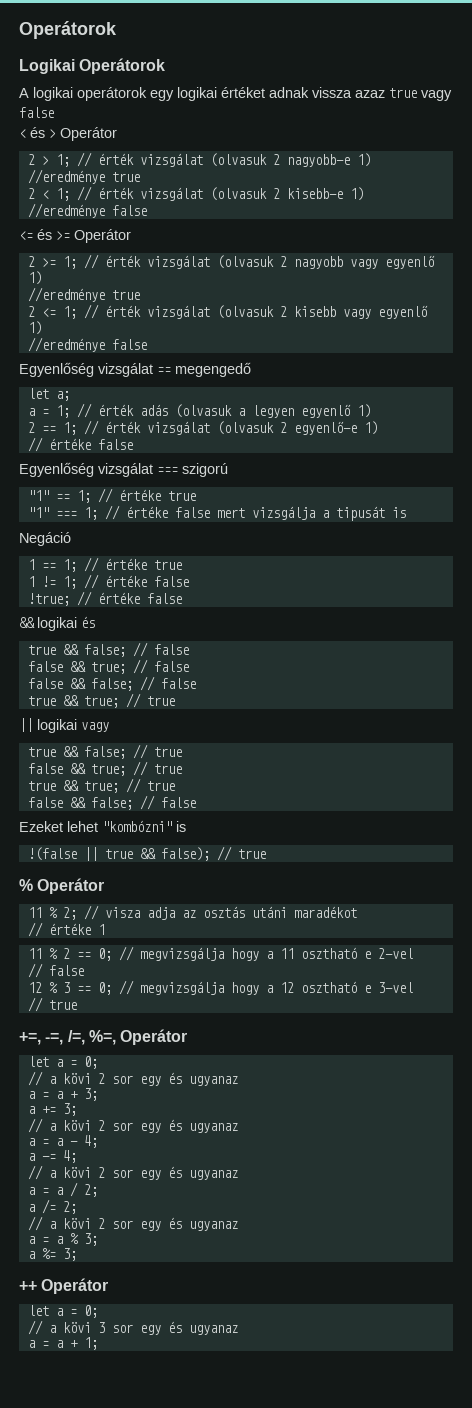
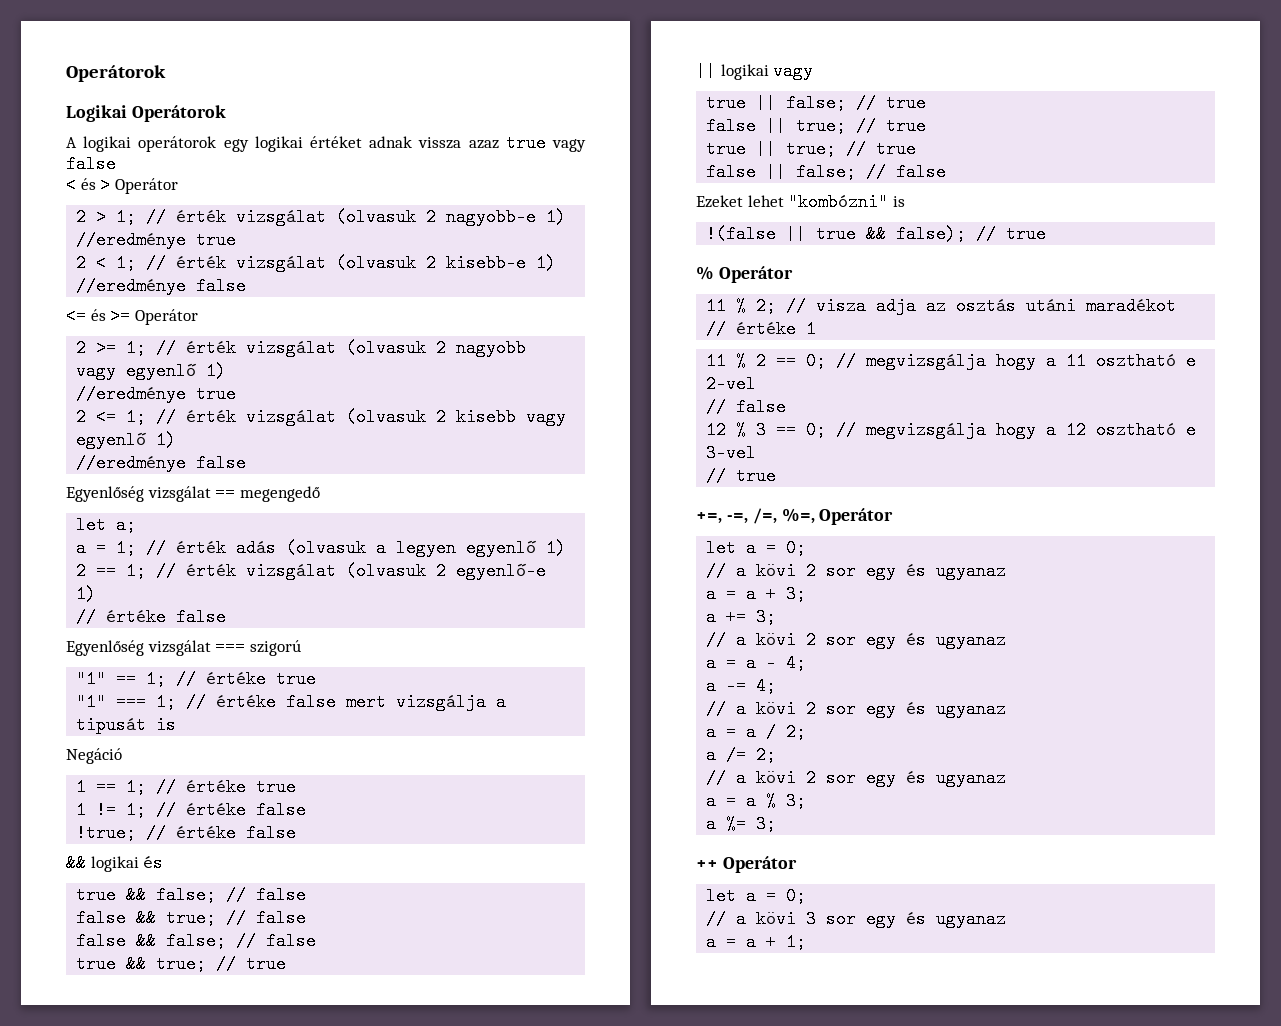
- true && false; // true
+ true || false; // true
- false && true; // true
- true && true; // true
- false && false; // false
+ false || true; // true
+ true || true; // true
+ false || false; // false

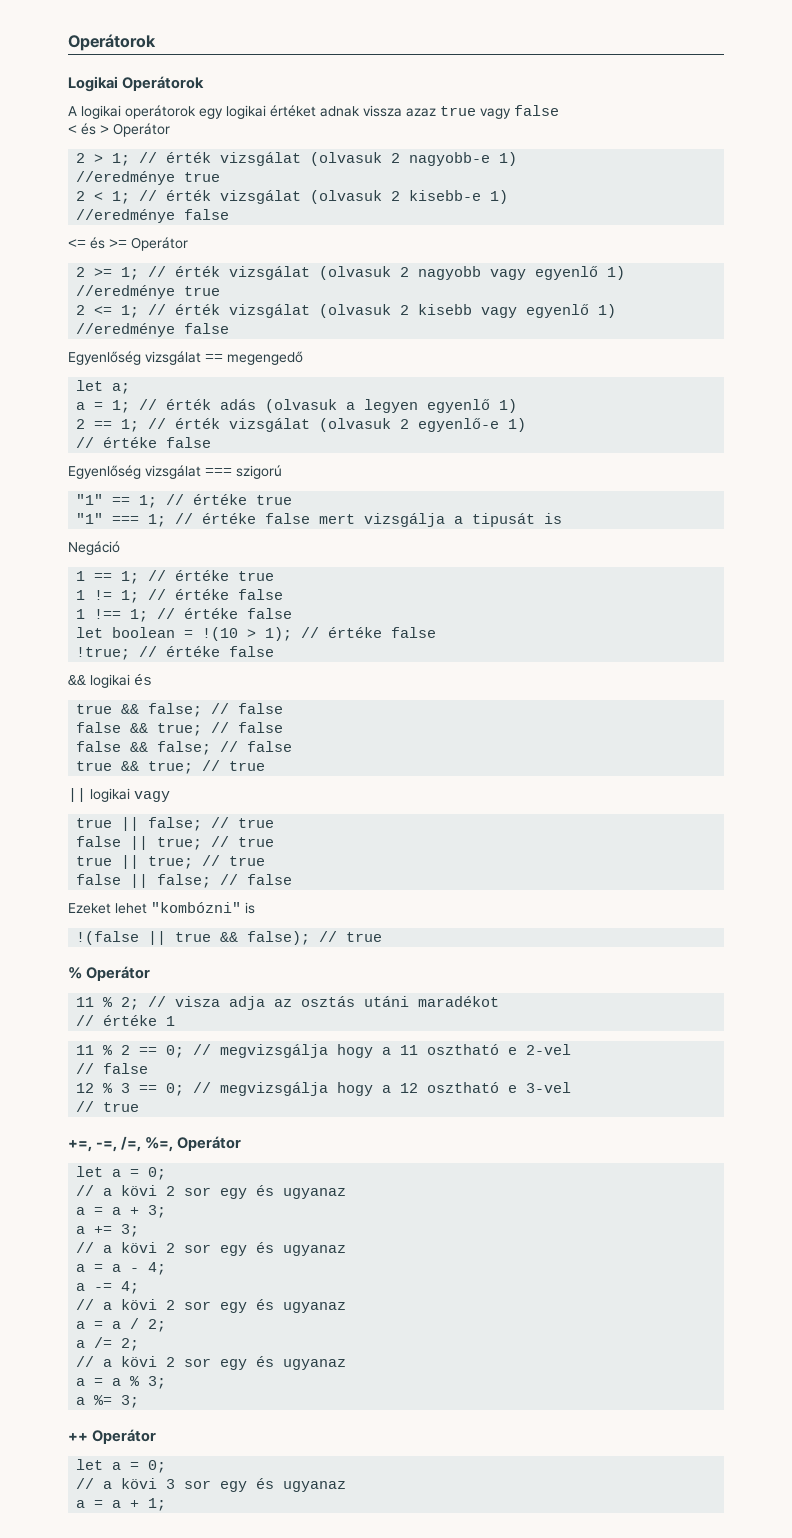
+ 1 !== 1; // értéke false
+ let boolean = !(10 > 1); // értéke false

